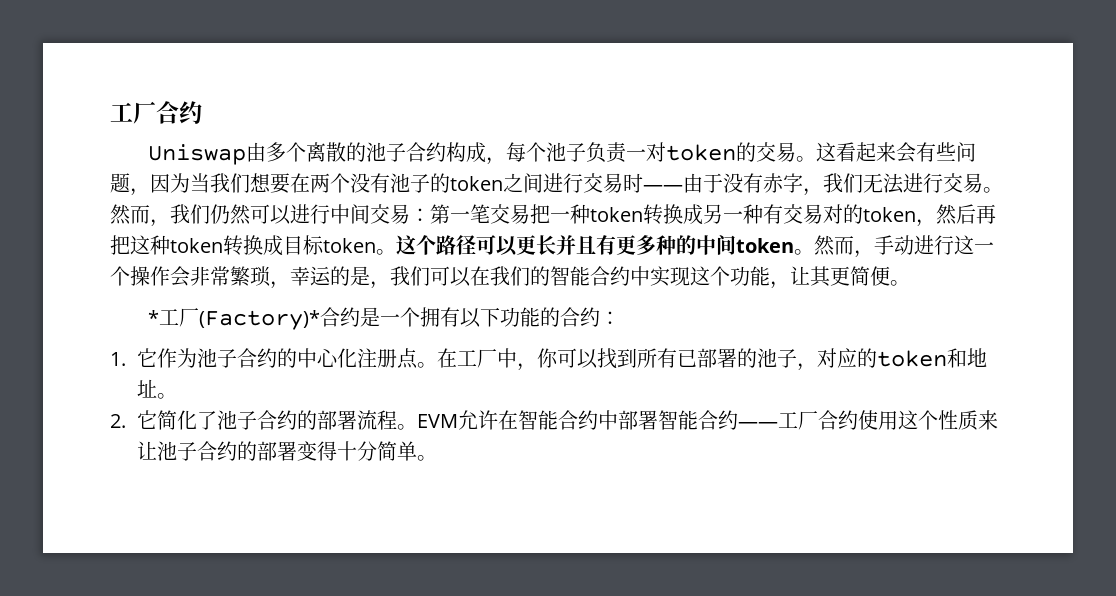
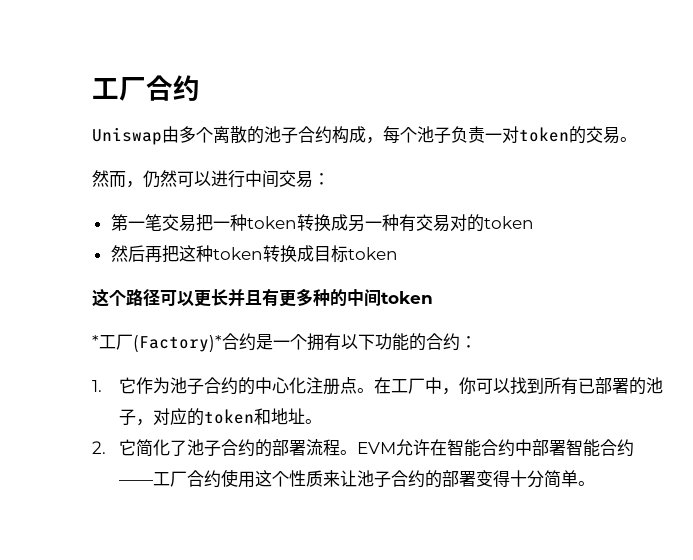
- Uniswap由多个离散的池子合约构成，每个池子负责一对token的交易。这看起来会有些问题，因为当我们想要在两个没有池子的token之间进行交易时——由于没有赤字，我们无法进行交易。然而，我们仍然可以进行中间交易：第一笔交易把一种token转换成另一种有交易对的token，然后再把这种token转换成目标token。这个路径可以更长并且有更多种的中间token。然而，手动进行这一个操作会非常繁琐，幸运的是，我们可以在我们的智能合约中实现这个功能，让其更简便。
+ Uniswap由多个离散的池子合约构成，每个池子负责一对token的交易。
+ 然而，仍然可以进行中间交易：
+ 第一笔交易把一种token转换成另一种有交易对的token
+ 然后再把这种token转换成目标token
+ 这个路径可以更长并且有更多种的中间token

